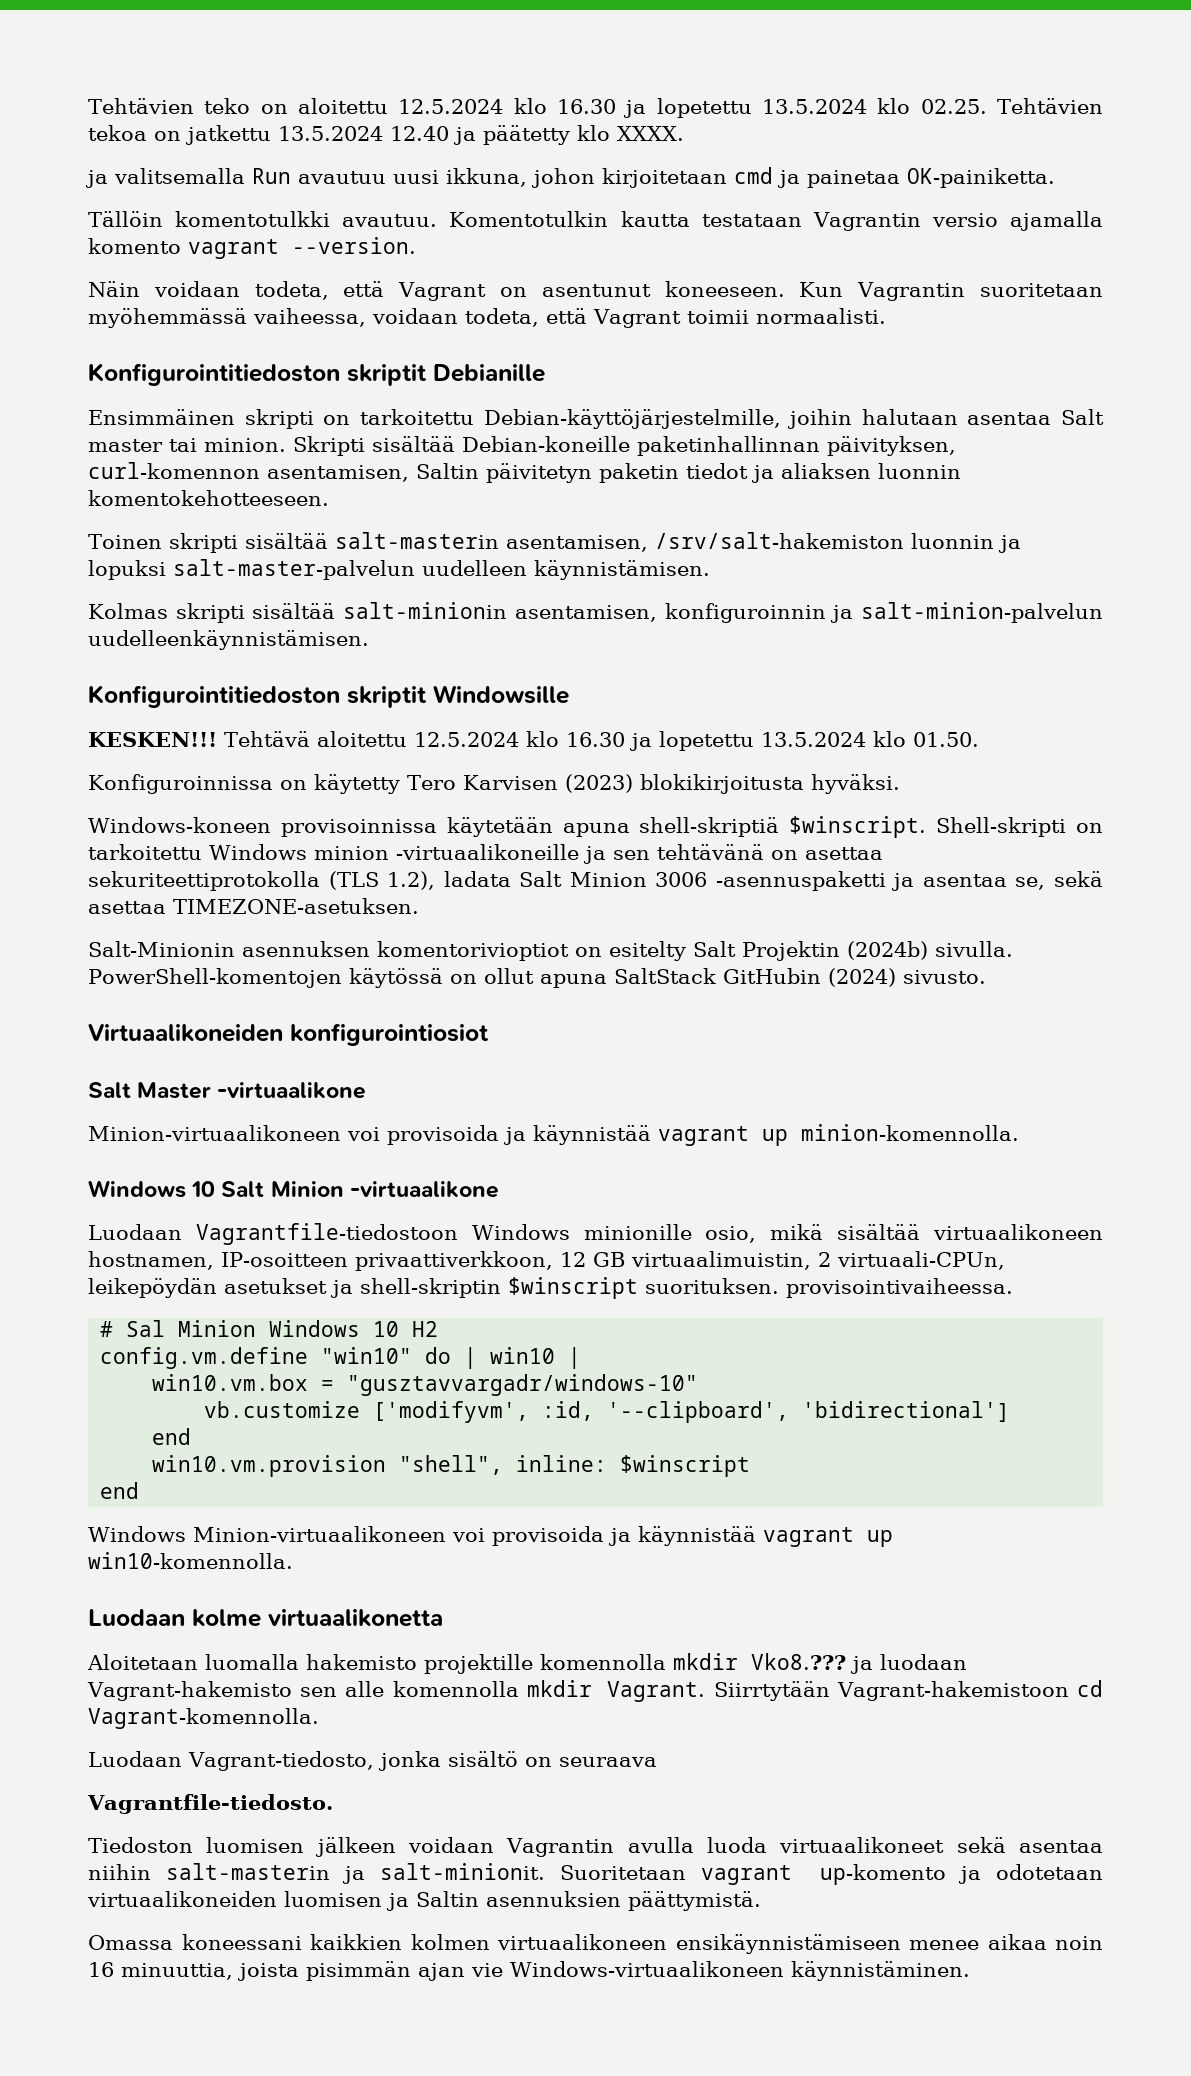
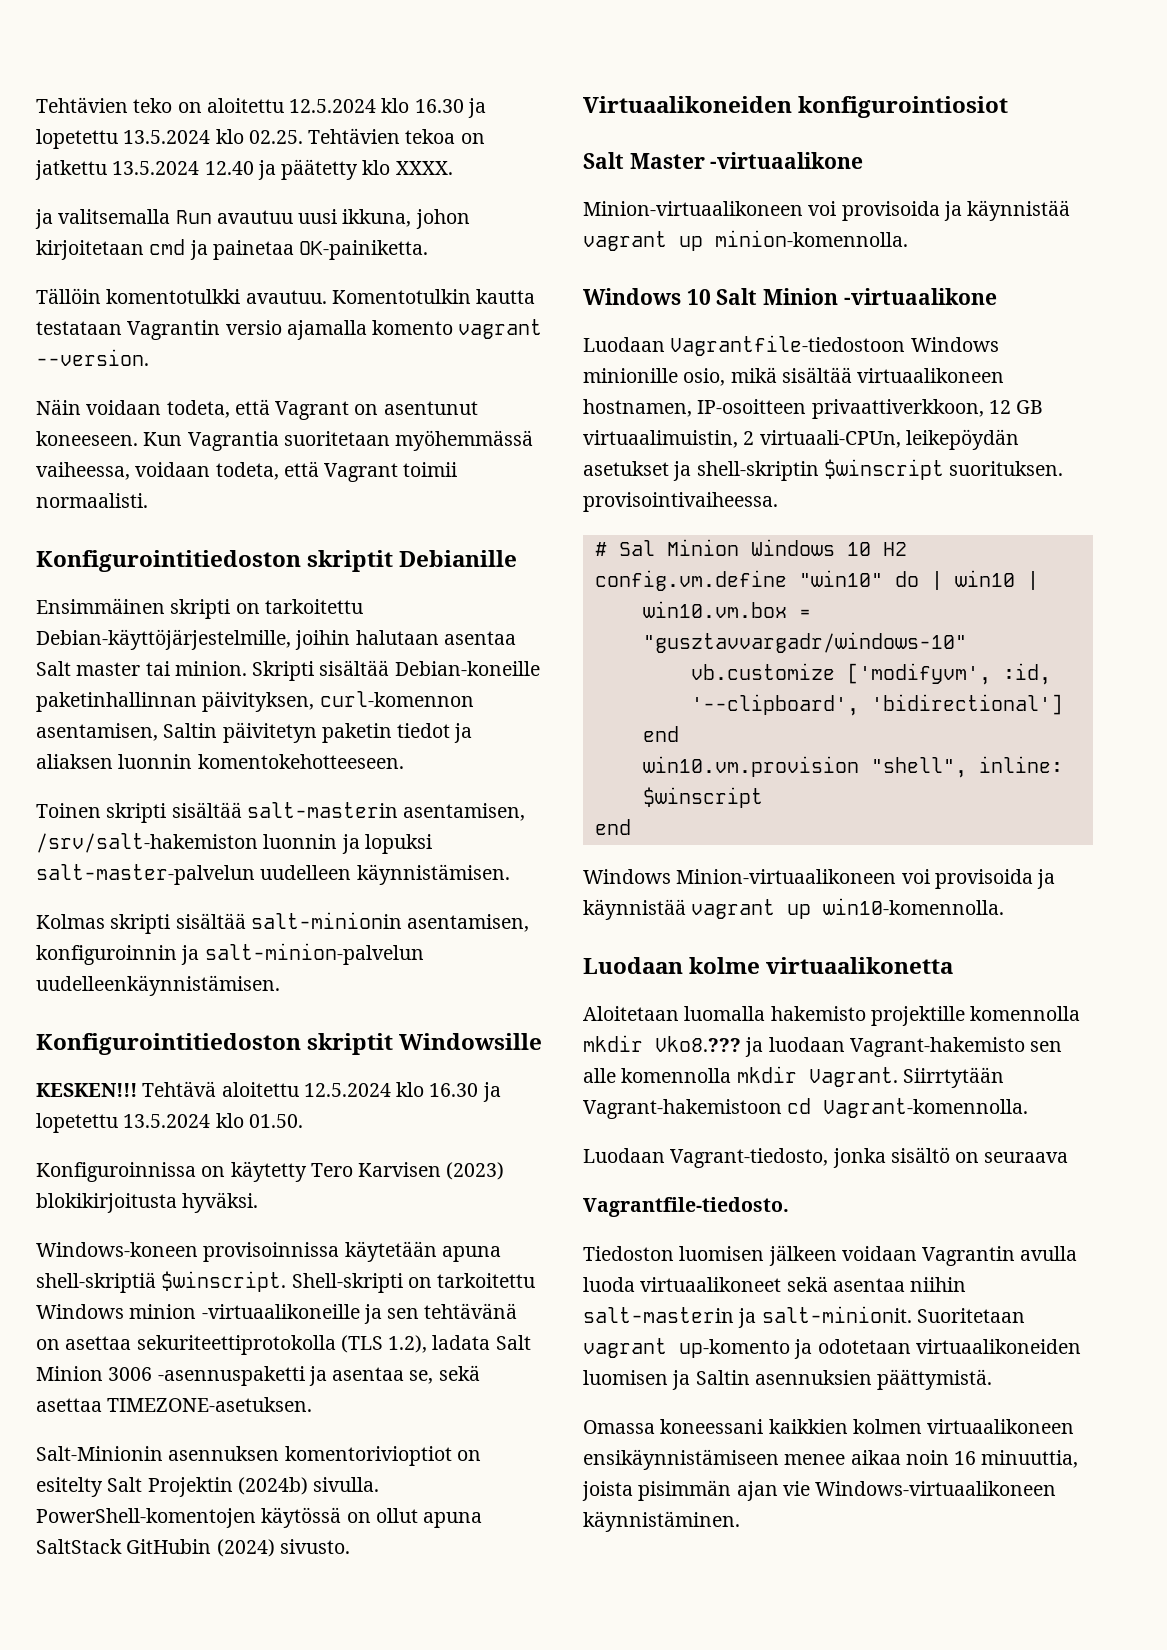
- Kun Vagrantin suoritetaan myöhemmässä vaiheessa, voidaan todeta, että Vagrant toimii normaalisti.
+ Kun Vagrantia suoritetaan myöhemmässä vaiheessa, voidaan todeta, että Vagrant toimii normaalisti.

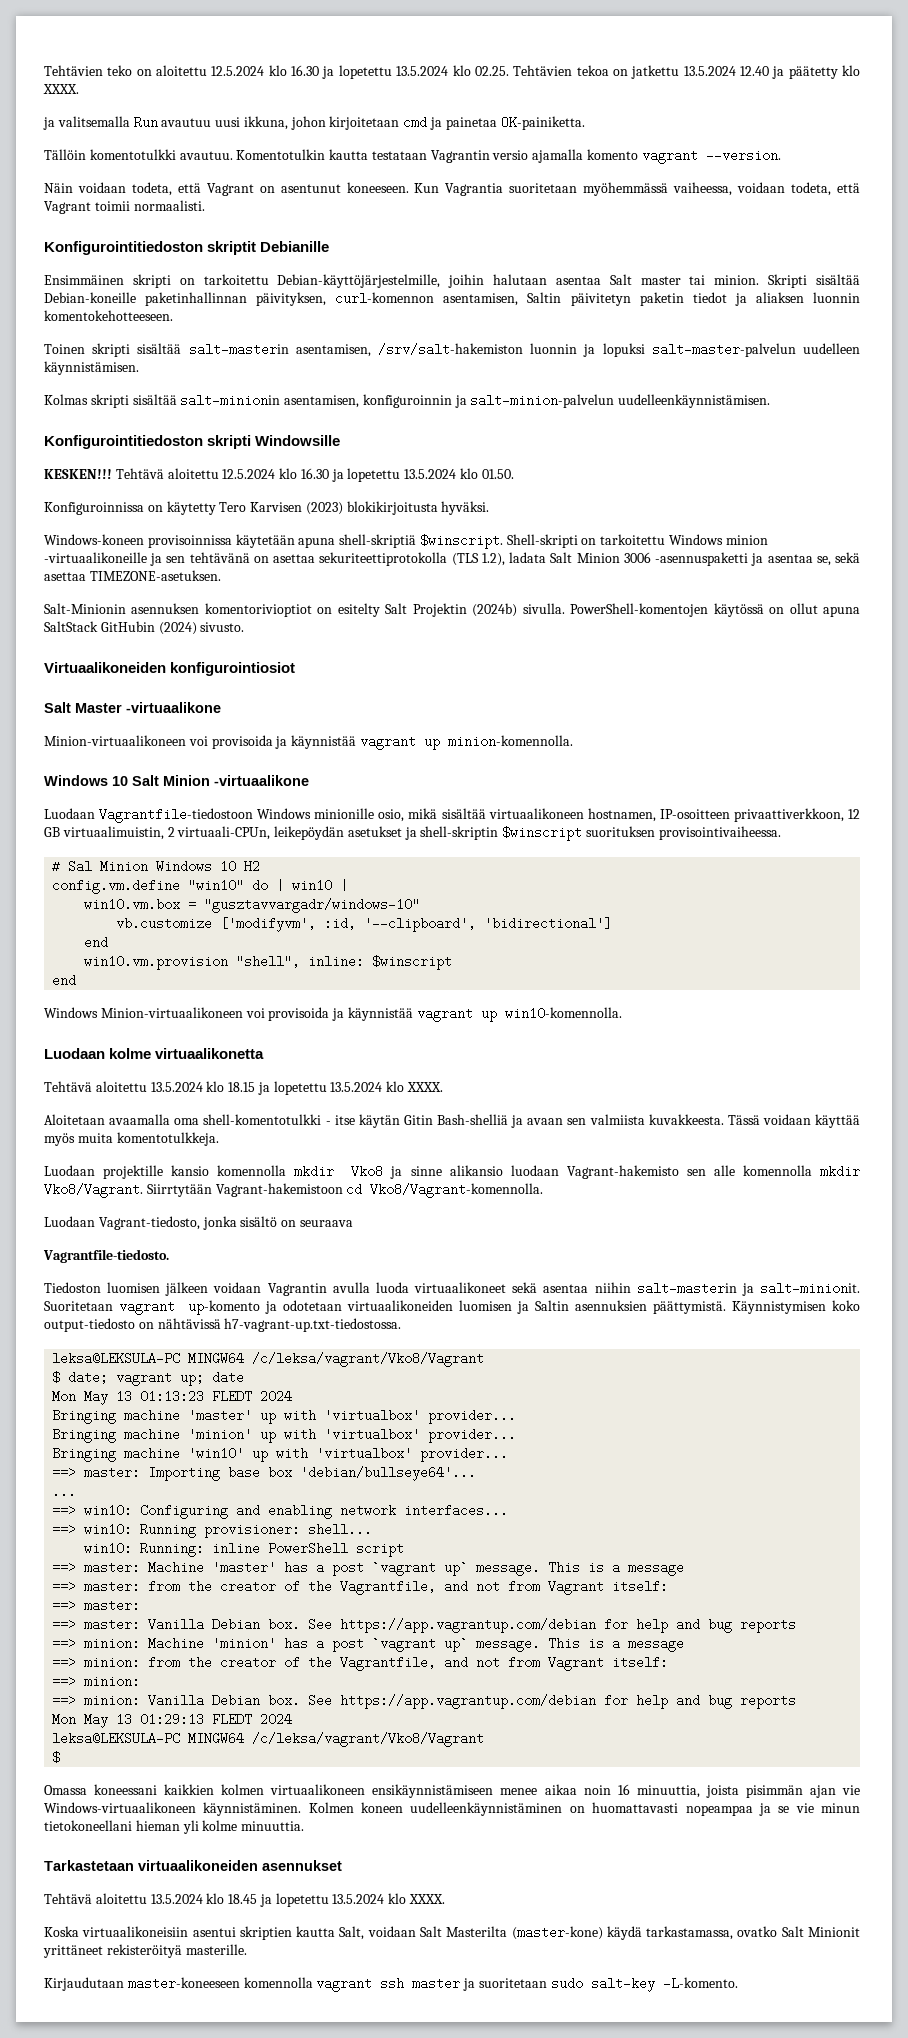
- Konfigurointitiedoston skriptit Windowsille
+ Konfigurointitiedoston skripti Windowsille
- Luodaan Vagrantfile-tiedostoon Windows minionille osio, mikä sisältää virtuaalikoneen hostnamen, IP-osoitteen privaattiverkkoon, 12 GB virtuaalimuistin, 2 virtuaali-CPUn, leikepöydän asetukset ja shell-skriptin $winscript suorituksen. provisointivaiheessa.
+ Luodaan Vagrantfile-tiedostoon Windows minionille osio, mikä sisältää virtuaalikoneen hostnamen, IP-osoitteen privaattiverkkoon, 12 GB virtuaalimuistin, 2 virtuaali-CPUn, leikepöydän asetukset ja shell-skriptin $winscript suorituksen provisointivaiheessa.
- Aloitetaan luomalla hakemisto projektille komennolla mkdir Vko8.??? ja luodaan Vagrant-hakemisto sen alle komennolla mkdir Vagrant.
+ Tehtävä aloitettu 13.5.2024 klo 18.15 ja lopetettu 13.5.2024 klo XXXX.
+ Aloitetaan avaamalla oma shell-komentotulkki - itse käytän Gitin Bash-shelliä ja avaan sen valmiista kuvakkeesta. Tässä voidaan käyttää myös muita komentotulkkeja.
+ Luodaan projektille kansio komennolla mkdir Vko8 ja sinne alikansio luodaan Vagrant-hakemisto sen alle komennolla mkdir Vko8/Vagrant.
- Siirrtytään Vagrant-hakemistoon cd Vagrant-komennolla.
+ Siirrtytään Vagrant-hakemistoon cd Vko8/Vagrant-komennolla.
+ Käynnistymisen koko output-tiedosto on nähtävissä h7-vagrant-up.txt-tiedostossa.
+ leksa@LEKSULA-PC MINGW64 /c/leksa/vagrant/Vko8/Vagrant
+ $ date; vagrant up; date
+ Mon May 13 01:13:23 FLEDT 2024
+ Bringing machine 'master' up with 'virtualbox' provider...
+ Bringing machine 'minion' up with 'virtualbox' provider...
+ Bringing machine 'win10' up with 'virtualbox' provider...
+ ==> master: Importing base box 'debian/bullseye64'...
+ ...
+ ==> win10: Configuring and enabling network interfaces...
+ ==> win10: Running provisioner: shell...
+ win10: Running: inline PowerShell script
+ ==> master: Machine 'master' has a post `vagrant up` message. This is a message
+ ==> master: from the creator of the Vagrantfile, and not from Vagrant itself:
+ ==> master:
+ ==> master: Vanilla Debian box. See https://app.vagrantup.com/debian for help and bug reports
+ ==> minion: Machine 'minion' has a post `vagrant up` message. This is a message
+ ==> minion: from the creator of the Vagrantfile, and not from Vagrant itself:
+ ==> minion:
+ ==> minion: Vanilla Debian box. See https://app.vagrantup.com/debian for help and bug reports
+ Mon May 13 01:29:13 FLEDT 2024
+ leksa@LEKSULA-PC MINGW64 /c/leksa/vagrant/Vko8/Vagrant
+ $
+ Kolmen koneen uudelleenkäynnistäminen on huomattavasti nopeampaa ja se vie minun tietokoneellani hieman yli kolme minuuttia.
+ Tarkastetaan virtuaalikoneiden asennukset
+ Tehtävä aloitettu 13.5.2024 klo 18.45 ja lopetettu 13.5.2024 klo XXXX.
+ Koska virtuaalikoneisiin asentui skriptien kautta Salt, voidaan Salt Masterilta (master-kone) käydä tarkastamassa, ovatko Salt Minionit yrittäneet rekisteröityä masterille.
+ Kirjaudutaan master-koneeseen komennolla vagrant ssh master ja suoritetaan sudo salt-key -L-komento.

